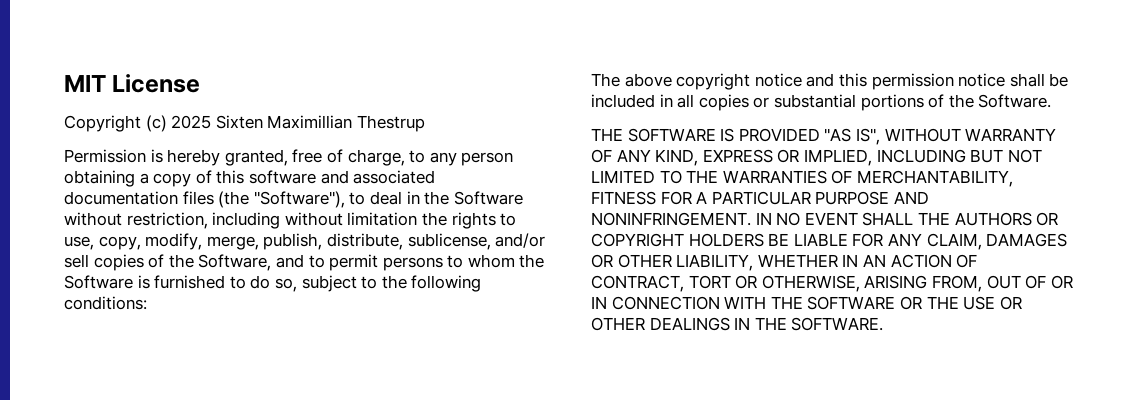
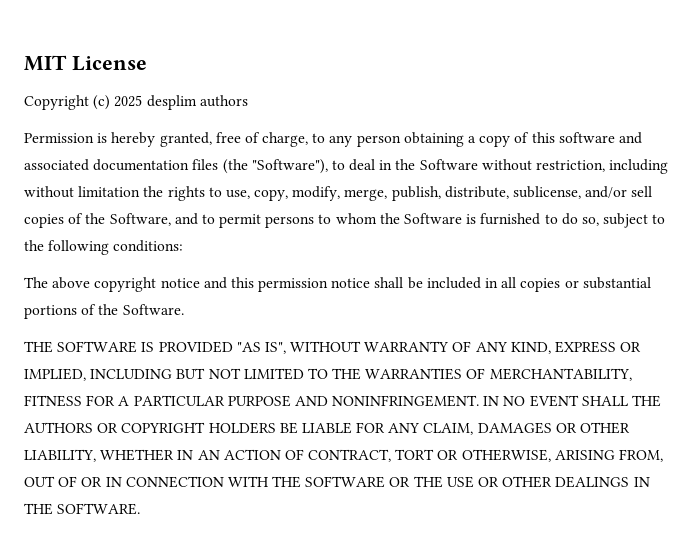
- Copyright (c) 2025 Sixten Maximillian Thestrup
+ Copyright (c) 2025 desplim authors

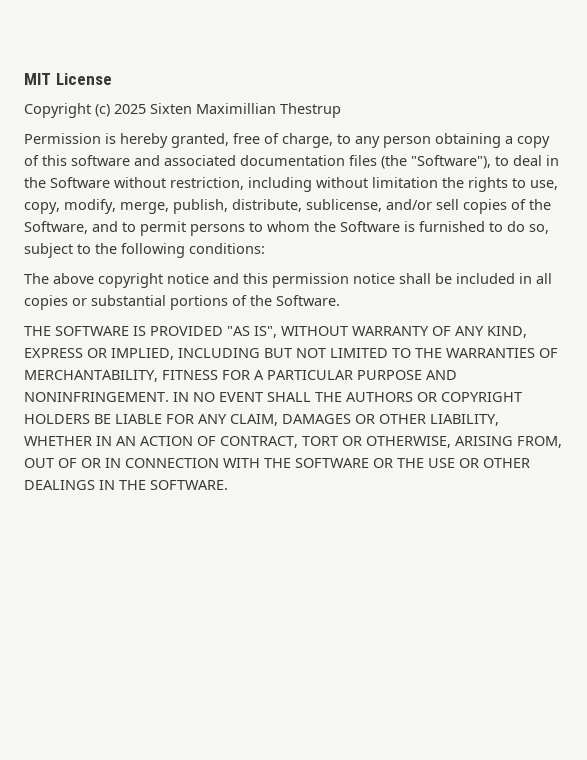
- Copyright (c) 2025 desplim authors
+ Copyright (c) 2025 Sixten Maximillian Thestrup

